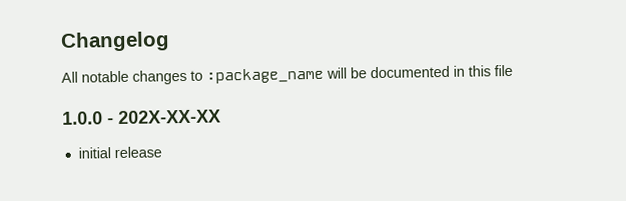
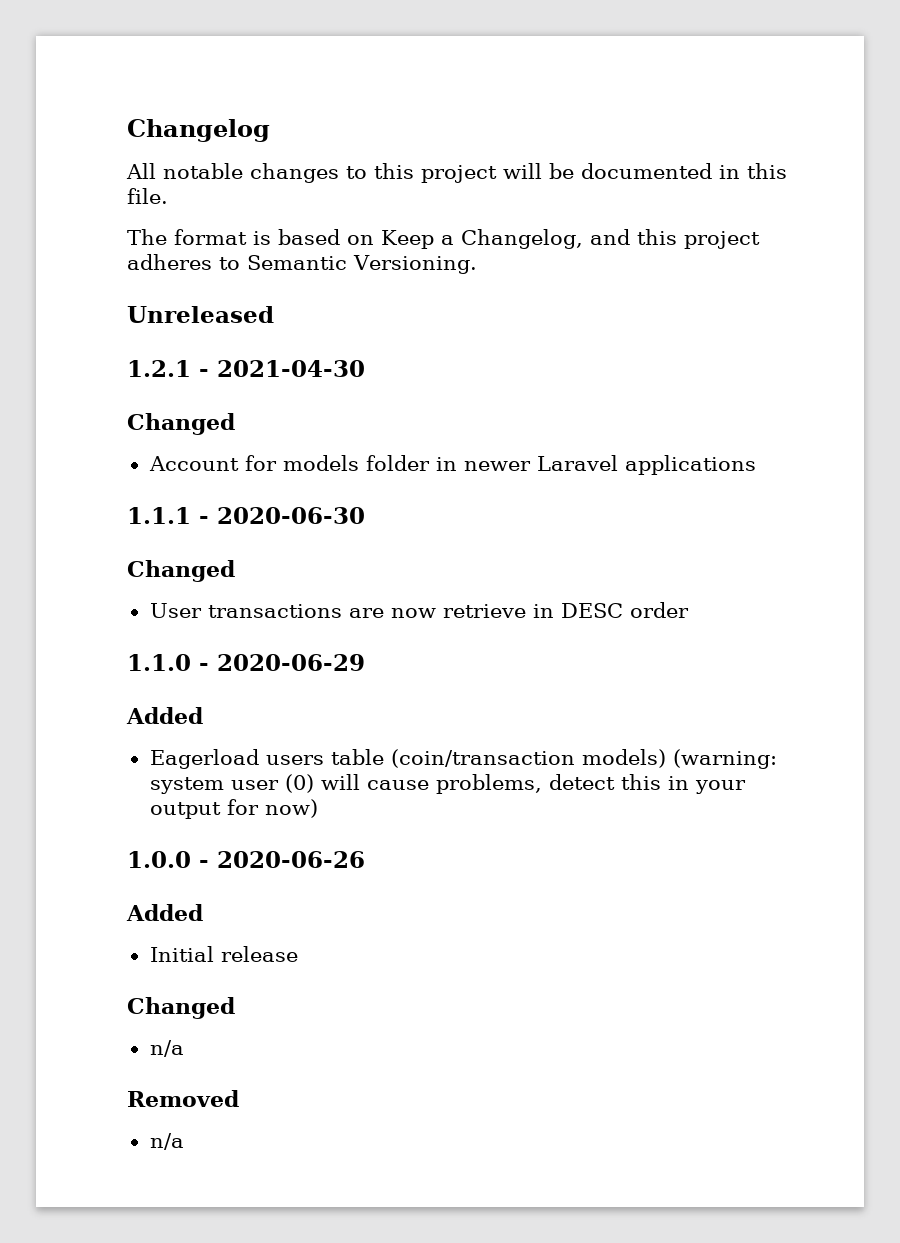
- All notable changes to :package_name will be documented in this file
- 1.0.0 - 202X-XX-XX
- initial release
+ All notable changes to this project will be documented in this file.
+ The format is based on Keep a Changelog, and this project adheres to Semantic Versioning.
+ Unreleased
+ 1.2.1 - 2021-04-30
+ Changed
+ Account for models folder in newer Laravel applications
+ 1.1.1 - 2020-06-30
+ Changed
+ User transactions are now retrieve in DESC order
+ 1.1.0 - 2020-06-29
+ Added
+ Eagerload users table (coin/transaction models) (warning: system user (0) will cause problems, detect this in your output for now)
+ 1.0.0 - 2020-06-26
+ Added
+ Initial release
+ Changed
+ n/a
+ Removed
+ n/a

